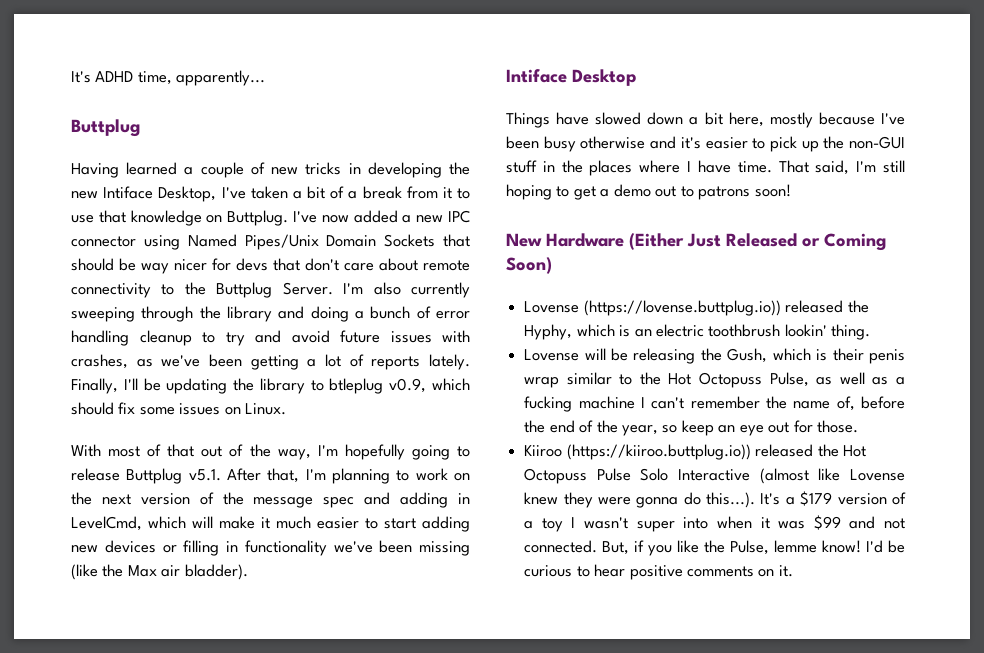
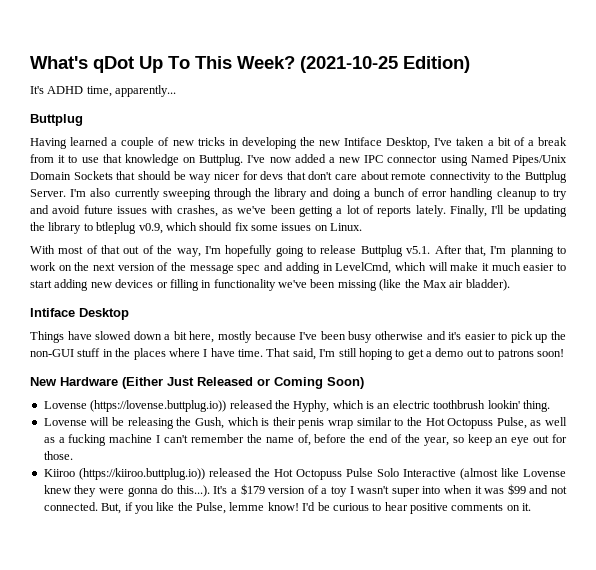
+ What's qDot Up To This Week? (2021-10-25 Edition)

